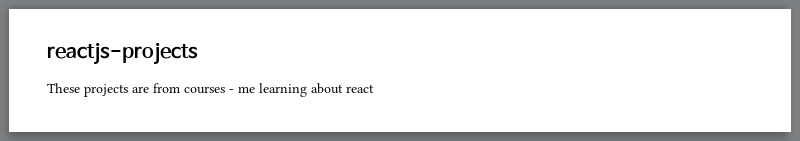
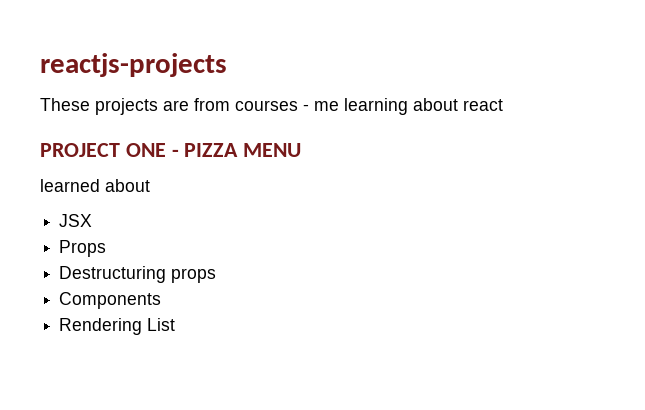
+ PROJECT ONE - PIZZA MENU
+ learned about
+ JSX
+ Props
+ Destructuring props
+ Components
+ Rendering List

